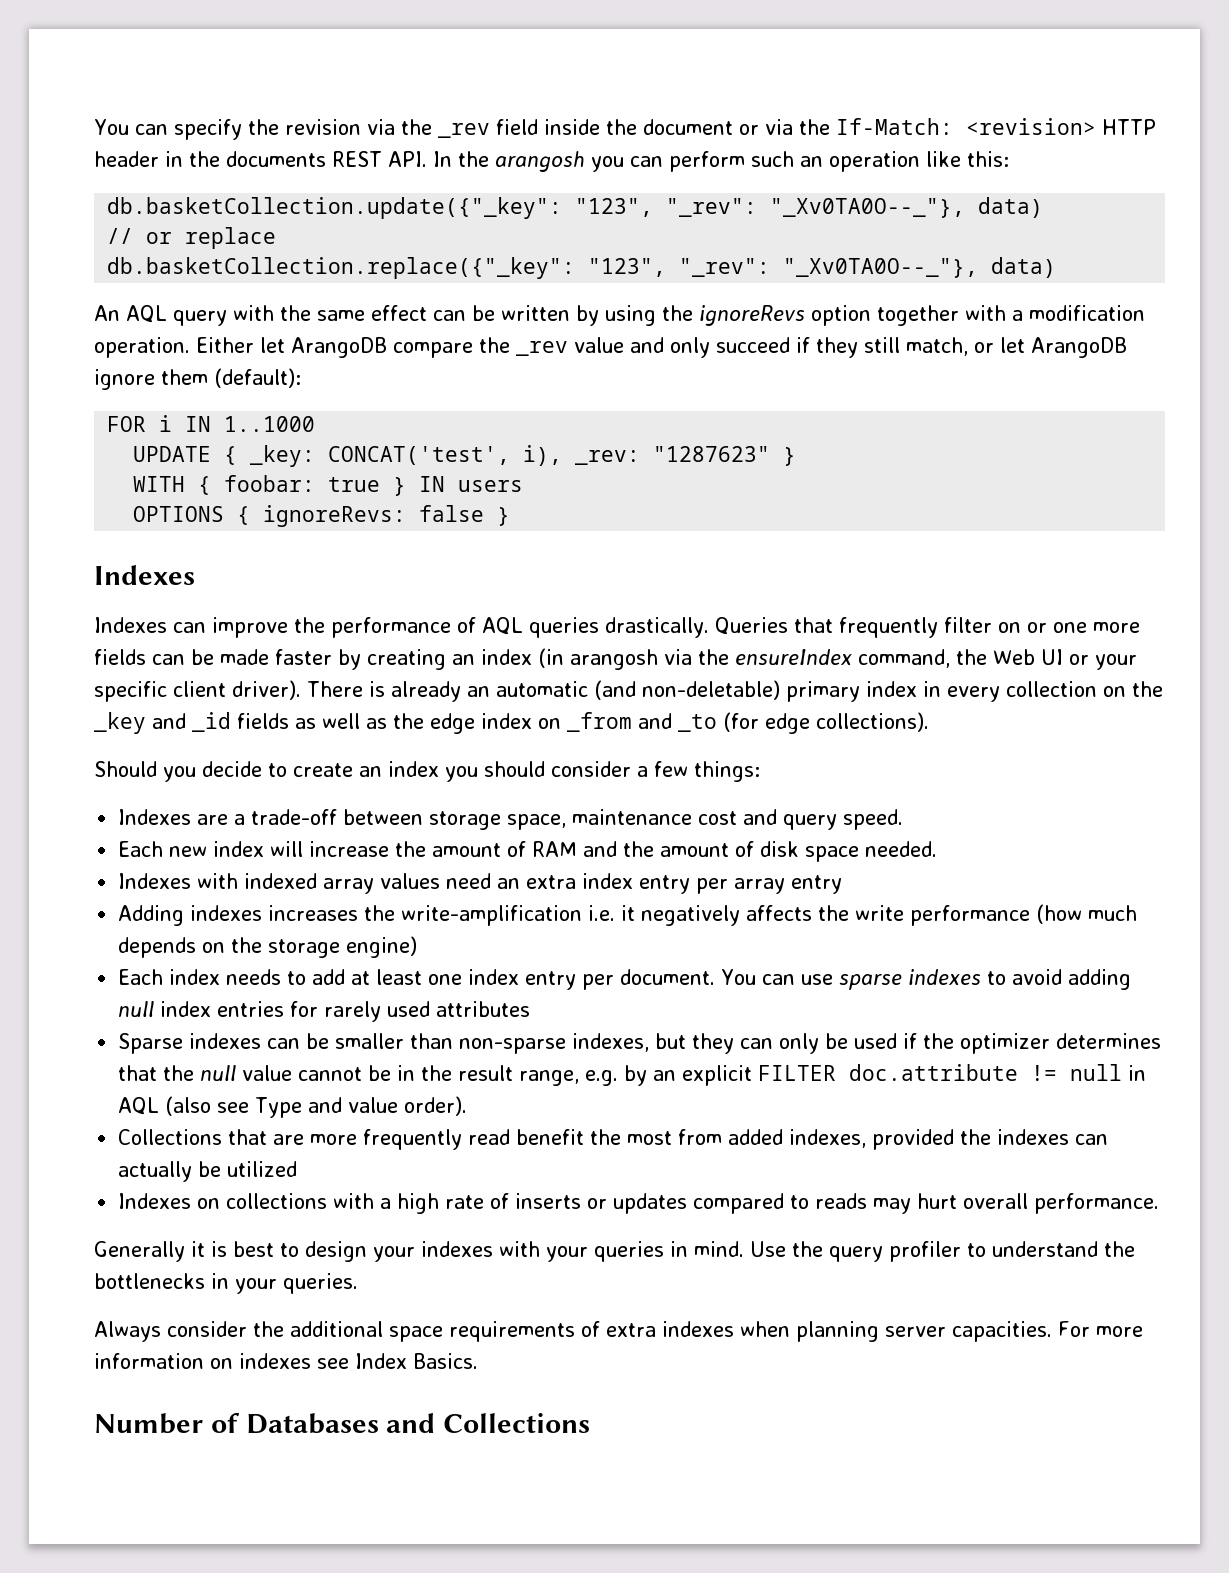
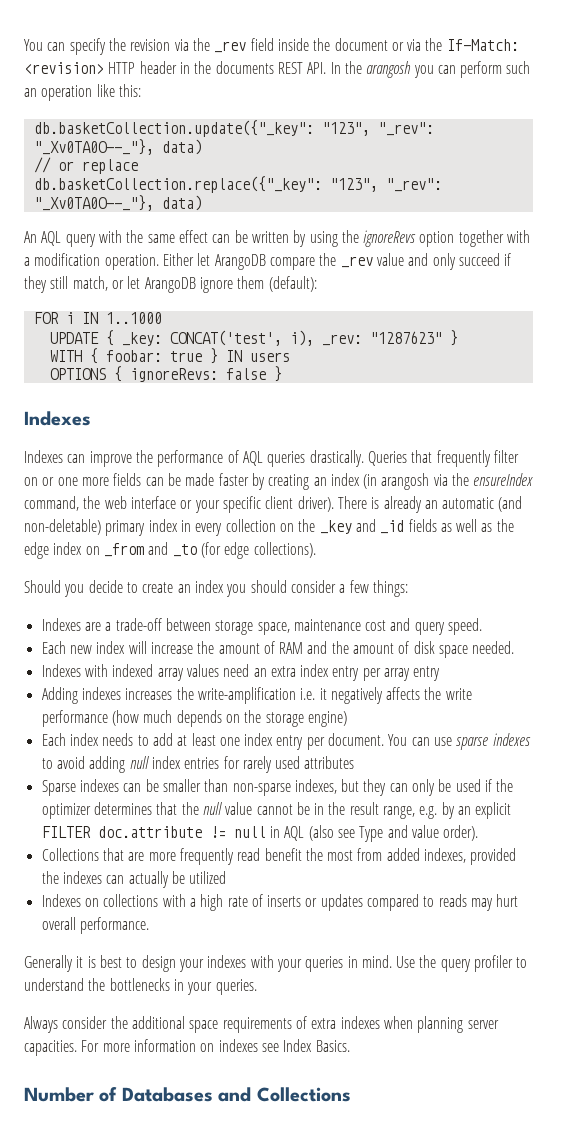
- Queries that frequently filter on or one more fields can be made faster by creating an index (in arangosh via the ensureIndex command, the Web UI or your specific client driver).
+ Queries that frequently filter on or one more fields can be made faster by creating an index (in arangosh via the ensureIndex command, the web interface or your specific client driver).

